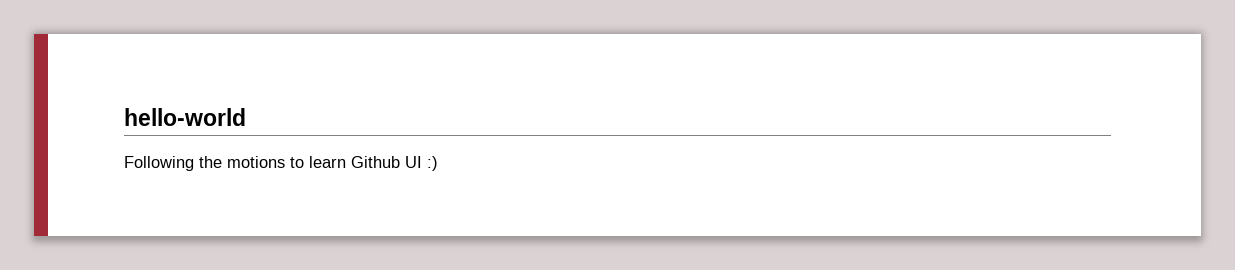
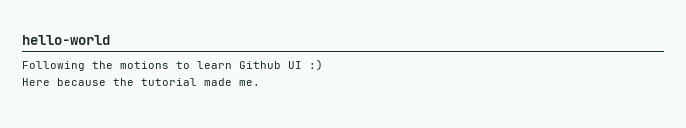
+ Here because the tutorial made me.

